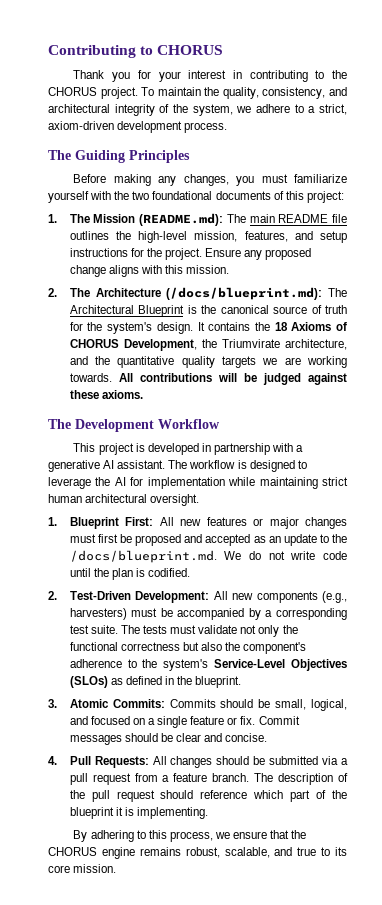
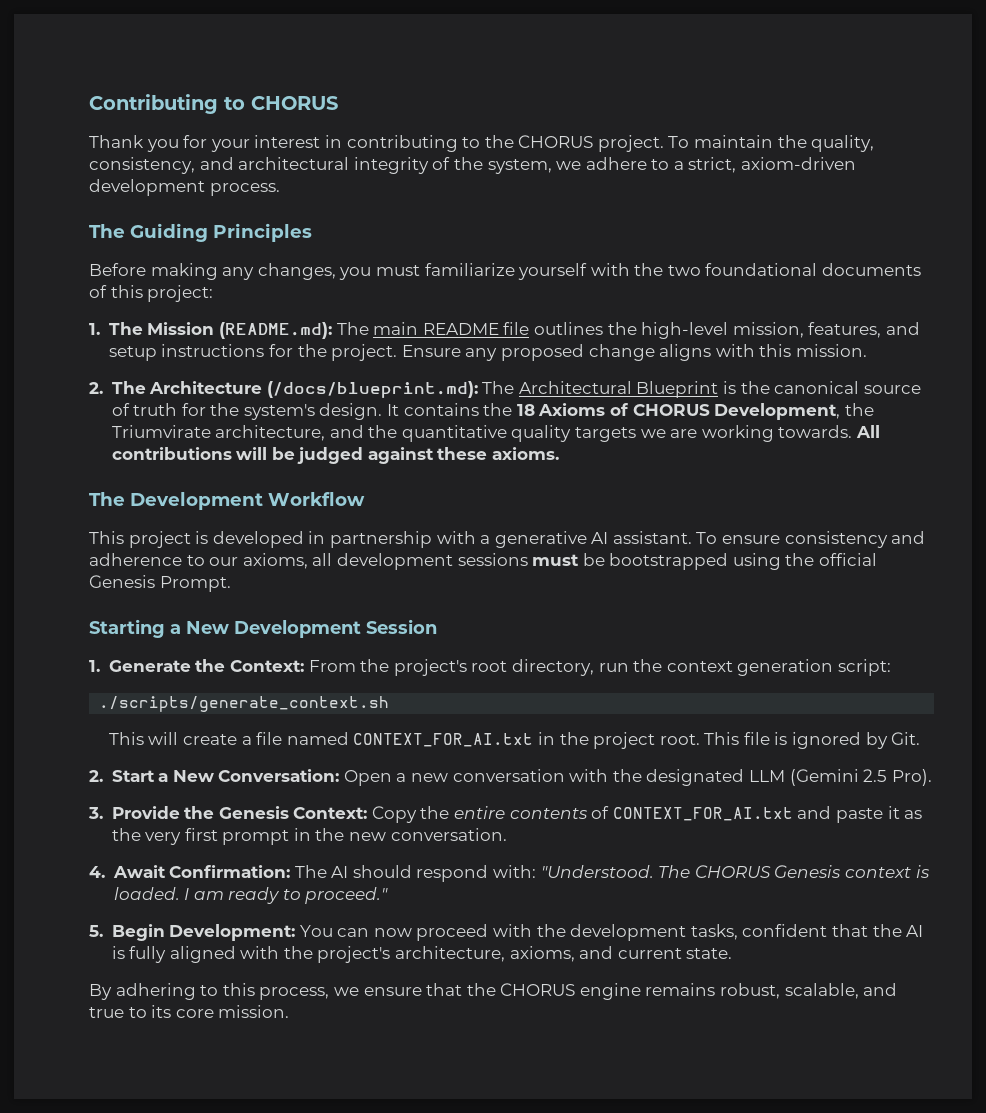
- The workflow is designed to leverage the AI for implementation while maintaining strict human architectural oversight.
- 1. Blueprint First: All new features or major changes must first be proposed and accepted as an update to the /docs/blueprint.md. We do not write code until the plan is codified.
- 2. Test-Driven Development: All new components (e.g., harvesters) must be accompanied by a corresponding test suite. The tests must validate not only the functional correctness but also the component's adherence to the system's Service-Level Objectives (SLOs) as defined in the blueprint.
- 3. Atomic Commits: Commits should be small, logical, and focused on a single feature or fix. Commit messages should be clear and concise.
- 4. Pull Requests: All changes should be submitted via a pull request from a feature branch. The description of the pull request should reference which part of the blueprint it is implementing.
+ To ensure consistency and adherence to our axioms, all development sessions must be bootstrapped using the official Genesis Prompt.
+ Starting a New Development Session
+ 1. Generate the Context: From the project's root directory, run the context generation script:
+ ./scripts/generate_context.sh
+ This will create a file named CONTEXT_FOR_AI.txt in the project root. This file is ignored by Git.
+ 2. Start a New Conversation: Open a new conversation with the designated LLM (Gemini 2.5 Pro).
+ 3. Provide the Genesis Context: Copy the entire contents of CONTEXT_FOR_AI.txt and paste it as the very first prompt in the new conversation.
+ 4. Await Confirmation: The AI should respond with: "Understood. The CHORUS Genesis context is loaded. I am ready to proceed."
+ 5. Begin Development: You can now proceed with the development tasks, confident that the AI is fully aligned with the project's architecture, axioms, and current state.

